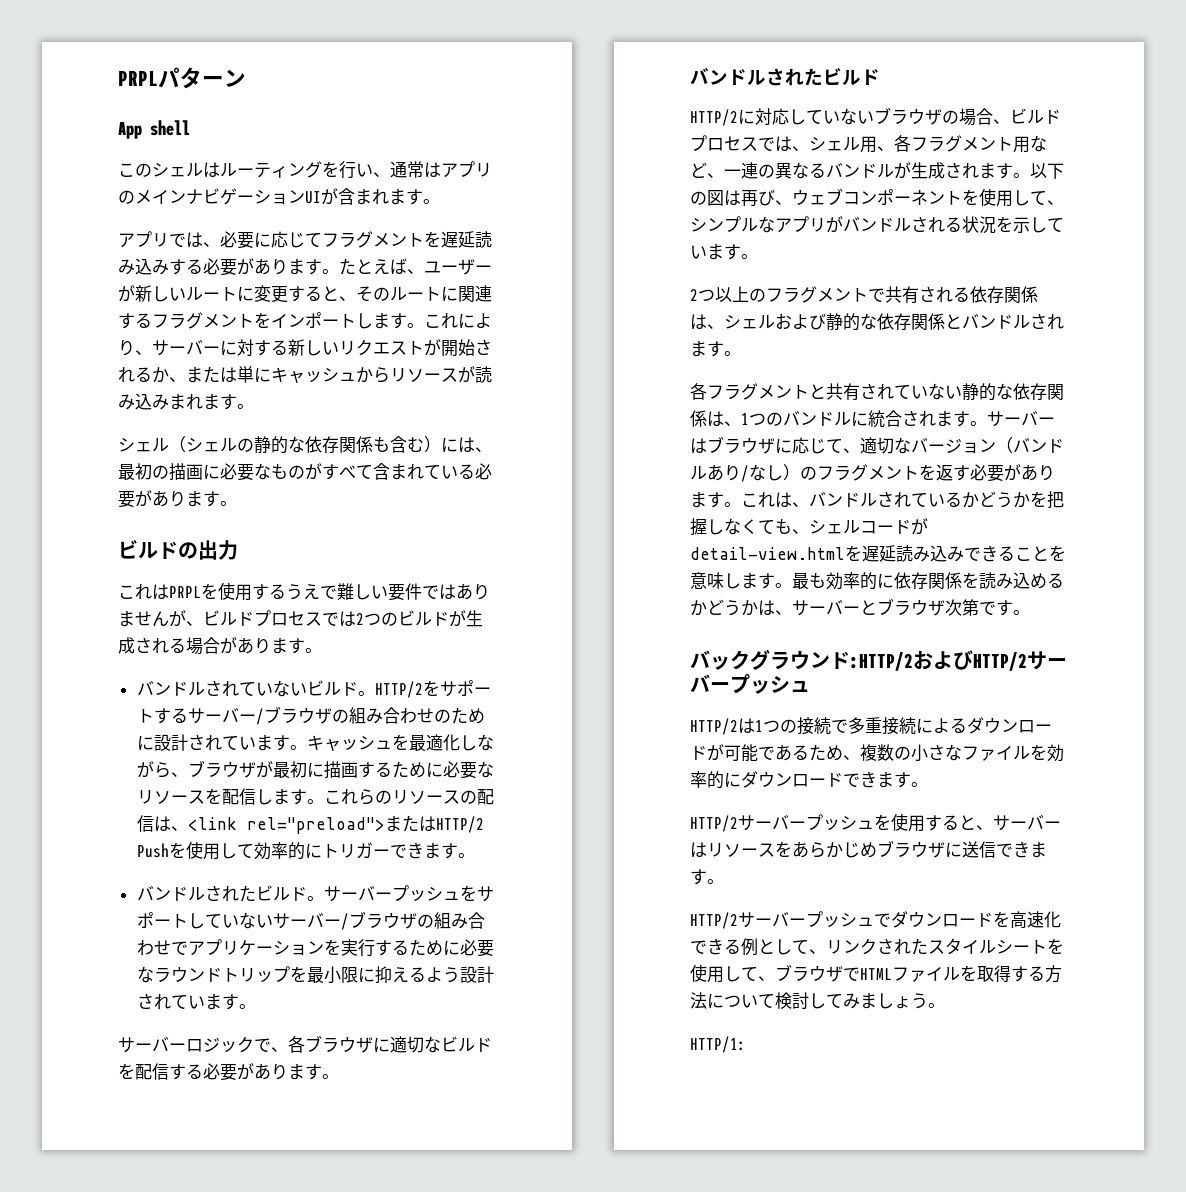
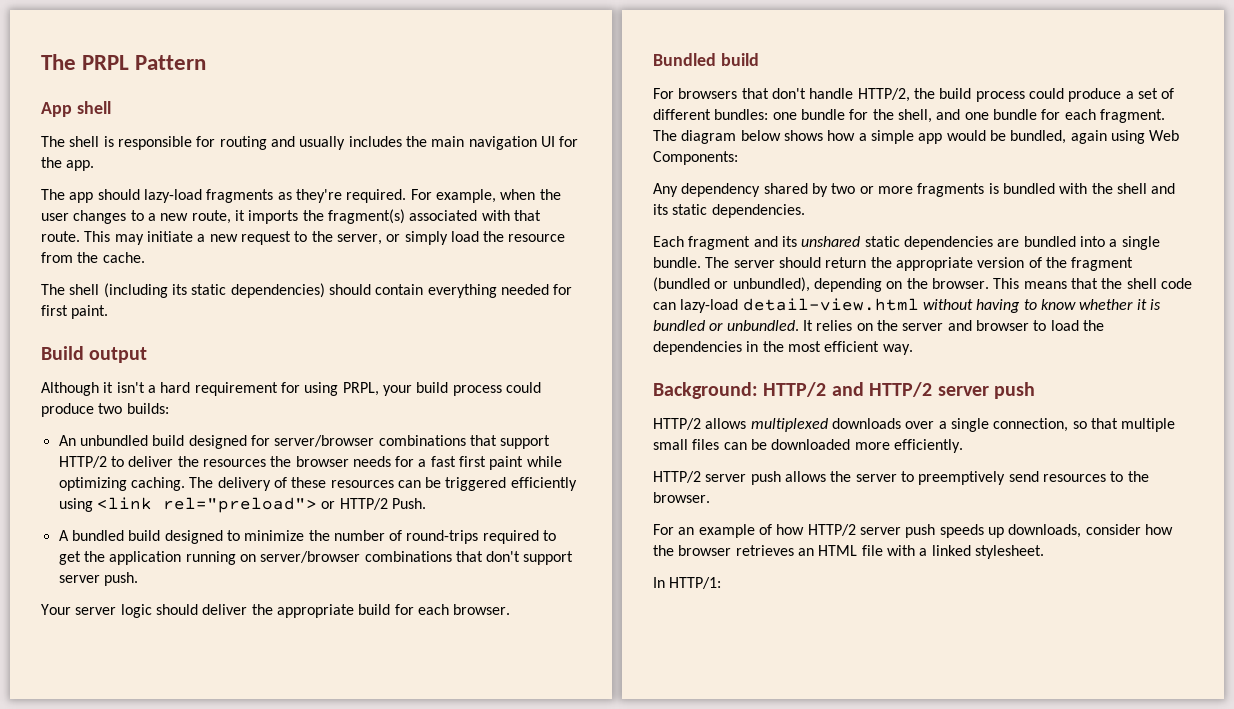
- PRPLパターン
+ The PRPL Pattern
- このシェルはルーティングを行い、通常はアプリのメインナビゲーションUIが含まれます。
- アプリでは、必要に応じてフラグメントを遅延読み込みする必要があります。たとえば、ユーザーが新しいルートに変更すると、そのルートに関連するフラグメントをインポートします。これにより、サーバーに対する新しいリクエストが開始されるか、または単にキャッシュからリソースが読み込みまれます。
- シェル（シェルの静的な依存関係も含む）には、最初の描画に必要なものがすべて含まれている必要があります。
- ビルドの出力
- これはPRPLを使用するうえで難しい要件ではありませんが、ビルドプロセスでは2つのビルドが生成される場合があります。
- バンドルされていないビルド。HTTP/2をサポートするサーバー/ブラウザの組み合わせのために設計されています。キャッシュを最適化しながら、ブラウザが最初に描画するために必要なリソースを配信します。これらのリソースの配信は、<link rel="preload">またはHTTP/2 Pushを使用して効率的にトリガーできます。
- バンドルされたビルド。サーバープッシュをサポートしていないサーバー/ブラウザの組み合わせでアプリケーションを実行するために必要なラウンドトリップを最小限に抑えるよう設計されています。
- サーバーロジックで、各ブラウザに適切なビルドを配信する必要があります。
- バンドルされたビルド
- HTTP/2に対応していないブラウザの場合、ビルドプロセスでは、シェル用、各フラグメント用など、一連の異なるバンドルが生成されます。以下の図は再び、ウェブコンポーネントを使用して、シンプルなアプリがバンドルされる状況を示しています。
- 2つ以上のフラグメントで共有される依存関係は、シェルおよび静的な依存関係とバンドルされます。
- 各フラグメントと共有されていない静的な依存関係は、1つのバンドルに統合されます。サーバーはブラウザに応じて、適切なバージョン（バンドルあり/なし）のフラグメントを返す必要があります。これは、バンドルされているかどうかを把握しなくても、シェルコードがdetail-view.htmlを遅延読み込みできることを意味します。最も効率的に依存関係を読み込めるかどうかは、サーバーとブラウザ次第です。
- バックグラウンド:HTTP/2およびHTTP/2サーバープッシュ
- HTTP/2は1つの接続で多重接続によるダウンロードが可能であるため、複数の小さなファイルを効率的にダウンロードできます。
- HTTP/2サーバープッシュを使用すると、サーバーはリソースをあらかじめブラウザに送信できます。
- HTTP/2サーバープッシュでダウンロードを高速化できる例として、リンクされたスタイルシートを使用して、ブラウザでHTMLファイルを取得する方法について検討してみましょう。
- HTTP/1:
+ The shell is responsible for routing and usually includes the main navigation UI for the app.
+ The app should lazy-load fragments as they're required. For example, when the user changes to a new route, it imports the fragment(s) associated with that route. This may initiate a new request to the server, or simply load the resource from the cache.
+ The shell (including its static dependencies) should contain everything needed for first paint.
+ Build output
+ Although it isn't a hard requirement for using PRPL, your build process could produce two builds:
+ An unbundled build designed for server/browser combinations that support HTTP/2 to deliver the resources the browser needs for a fast first paint while optimizing caching. The delivery of these resources can be triggered efficiently using <link rel="preload"> or HTTP/2 Push.
+ A bundled build designed to minimize the number of round-trips required to get the application running on server/browser combinations that don't support server push.
+ Your server logic should deliver the appropriate build for each browser.
+ Bundled build
+ For browsers that don't handle HTTP/2, the build process could produce a set of different bundles: one bundle for the shell, and one bundle for each fragment. The diagram below shows how a simple app would be bundled, again using Web Components:
+ Any dependency shared by two or more fragments is bundled with the shell and its static dependencies.
+ Each fragment and its unshared static dependencies are bundled into a single bundle. The server should return the appropriate version of the fragment (bundled or unbundled), depending on the browser. This means that the shell code can lazy-load detail-view.html without having to know whether it is bundled or unbundled. It relies on the server and browser to load the dependencies in the most efficient way.
+ Background: HTTP/2 and HTTP/2 server push
+ HTTP/2 allows multiplexed downloads over a single connection, so that multiple small files can be downloaded more efficiently.
+ HTTP/2 server push allows the server to preemptively send resources to the browser.
+ For an example of how HTTP/2 server push speeds up downloads, consider how the browser retrieves an HTML file with a linked stylesheet.
+ In HTTP/1:

